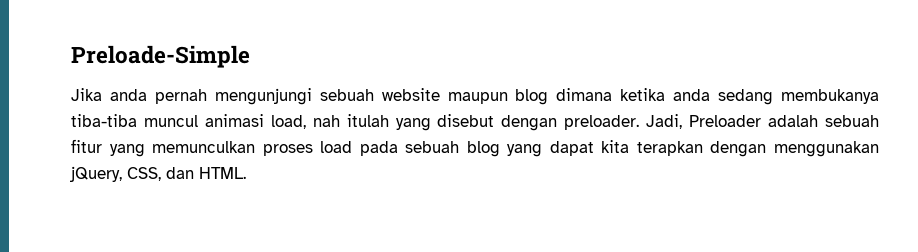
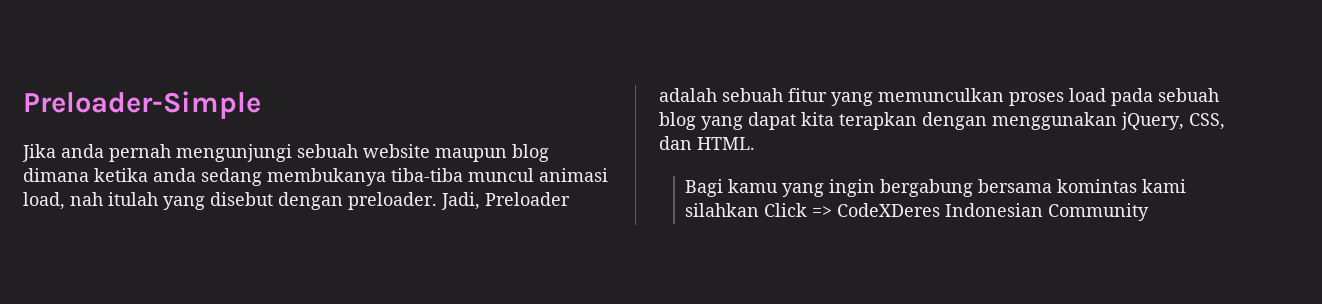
- Preloade-Simple
+ Preloader-Simple
+ Bagi kamu yang ingin bergabung bersama komintas kami silahkan Click => CodeXDeres Indonesian Community

